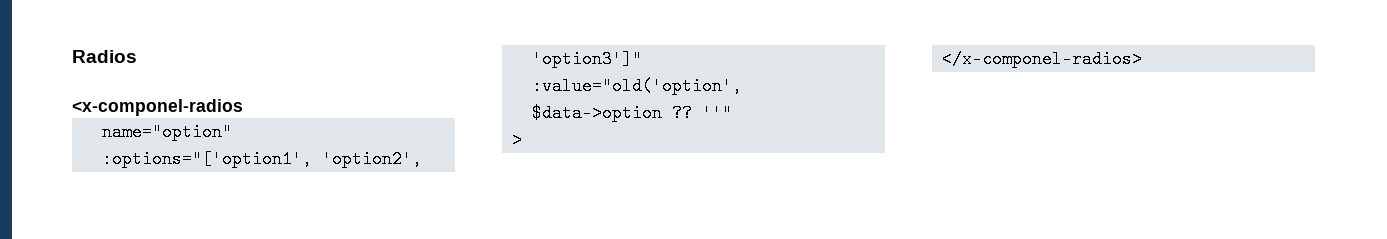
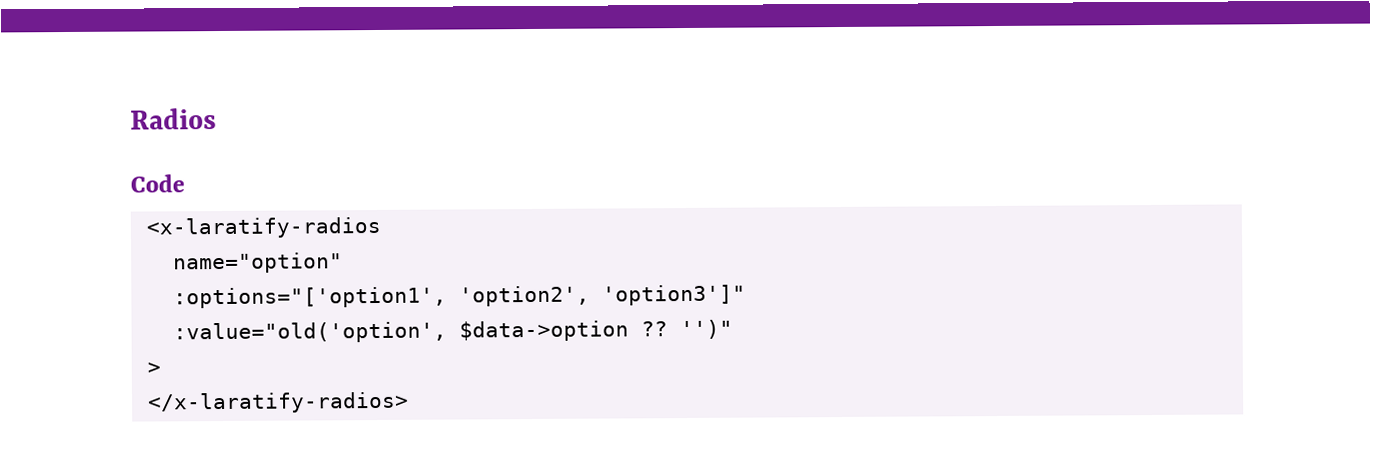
- <x-componel-radios
+ Code
+ <x-laratify-radios
- ''"
+ '')"
- </x-componel-radios>
+ </x-laratify-radios>

